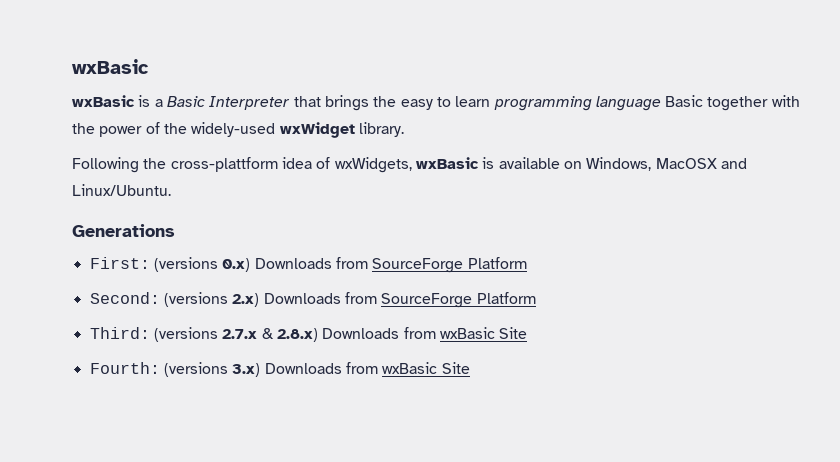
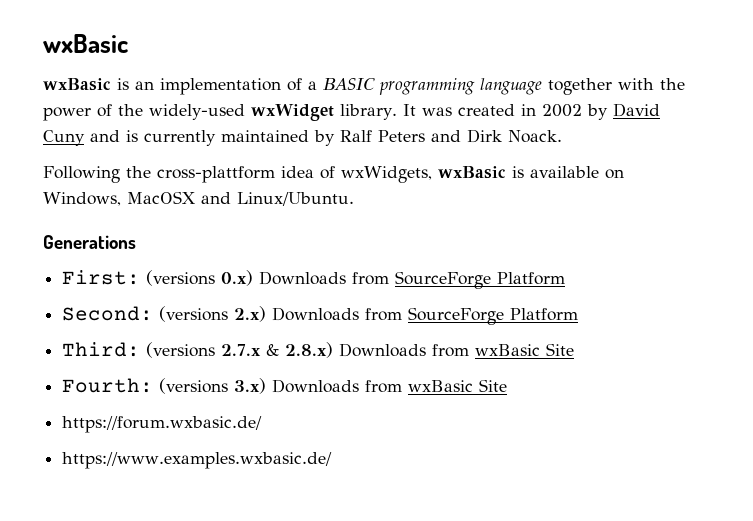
- wxBasic is a Basic Interpreter that brings the easy to learn programming language Basic together with the power of the widely-used wxWidget library.
+ wxBasic is an implementation of a BASIC programming language together with the power of the widely-used wxWidget library. It was created in 2002 by David Cuny and is currently maintained by Ralf Peters and Dirk Noack.
+ https://forum.wxbasic.de/
+ https://www.examples.wxbasic.de/

